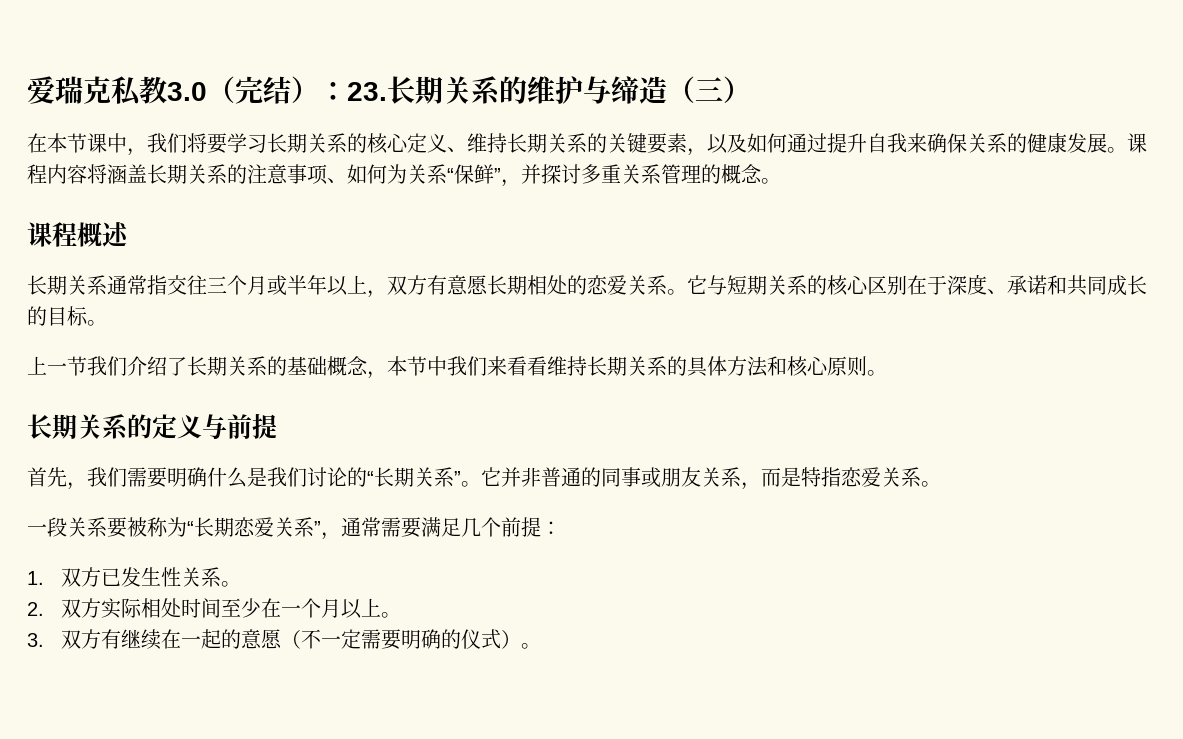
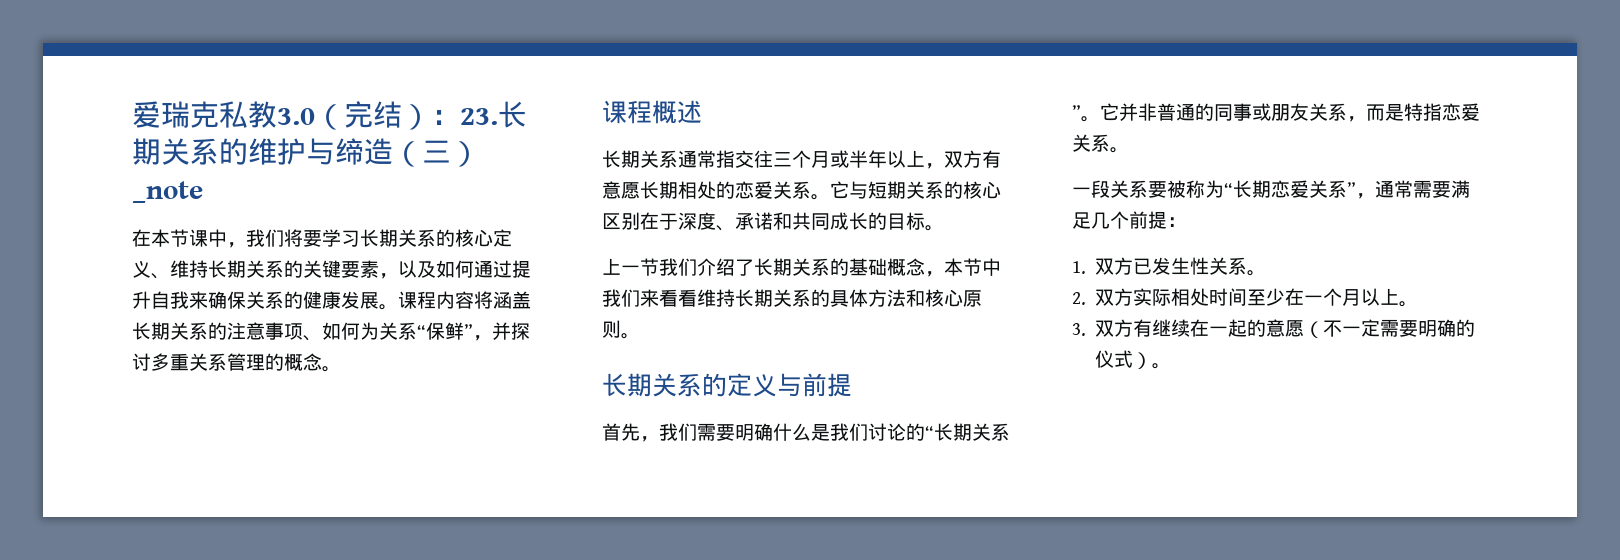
- 爱瑞克私教3.0（完结）：23.长期关系的维护与缔造（三）
+ 爱瑞克私教3.0（完结）：23.长期关系的维护与缔造（三）_note

